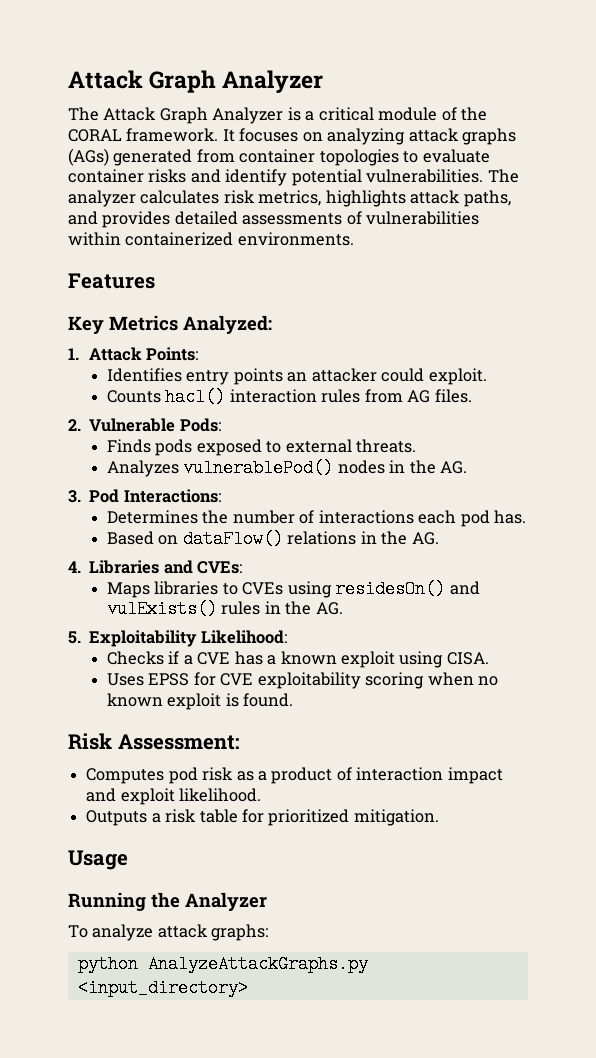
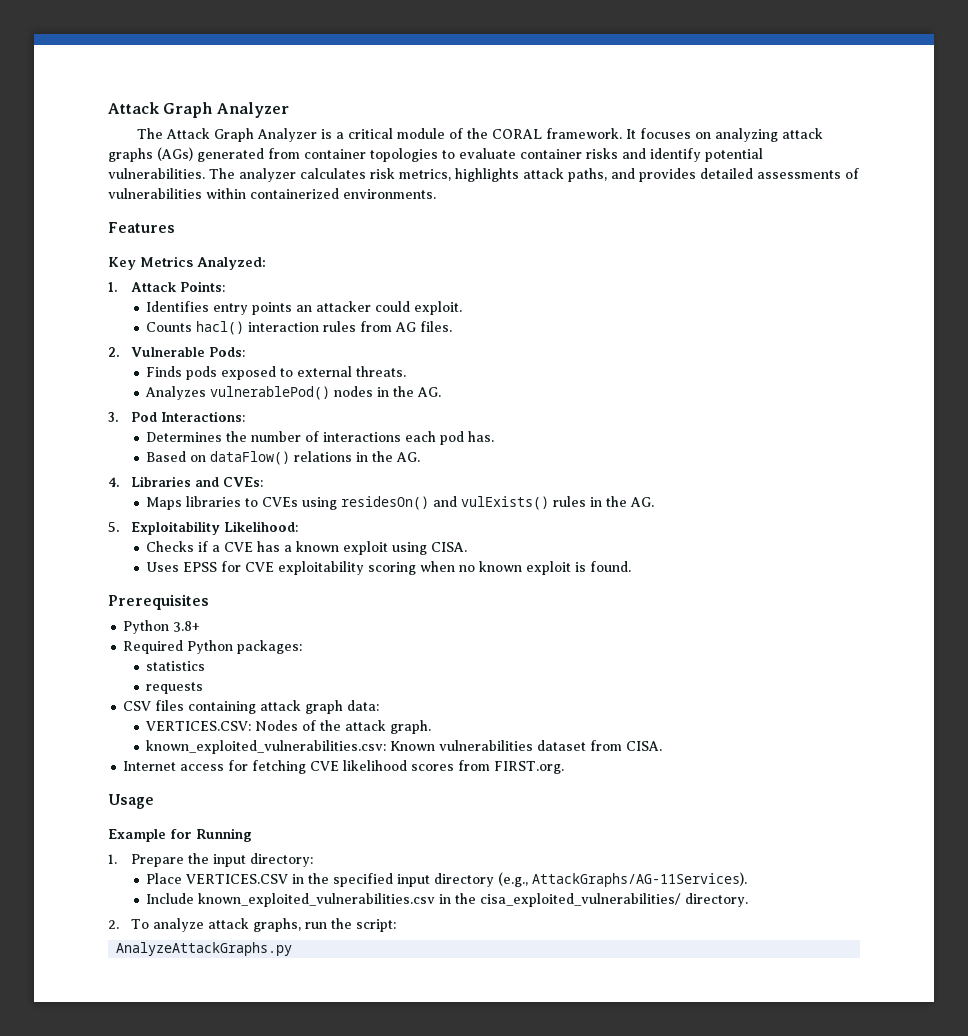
- Risk Assessment:
- Computes pod risk as a product of interaction impact and exploit likelihood.
- Outputs a risk table for prioritized mitigation.
+ Prerequisites
+ Python 3.8+
+ Required Python packages:
+ statistics
+ requests
+ CSV files containing attack graph data:
+ VERTICES.CSV: Nodes of the attack graph.
+ known_exploited_vulnerabilities.csv: Known vulnerabilities dataset from CISA.
+ Internet access for fetching CVE likelihood scores from FIRST.org.
- Running the Analyzer
- To analyze attack graphs:
- python AnalyzeAttackGraphs.py <input_directory>
+ Example for Running
+ 1. Prepare the input directory:
+ Place VERTICES.CSV in the specified input directory (e.g., AttackGraphs/AG-11Services).
+ Include known_exploited_vulnerabilities.csv in the cisa_exploited_vulnerabilities/ directory.
+ 2. To analyze attack graphs, run the script:
+ AnalyzeAttackGraphs.py

